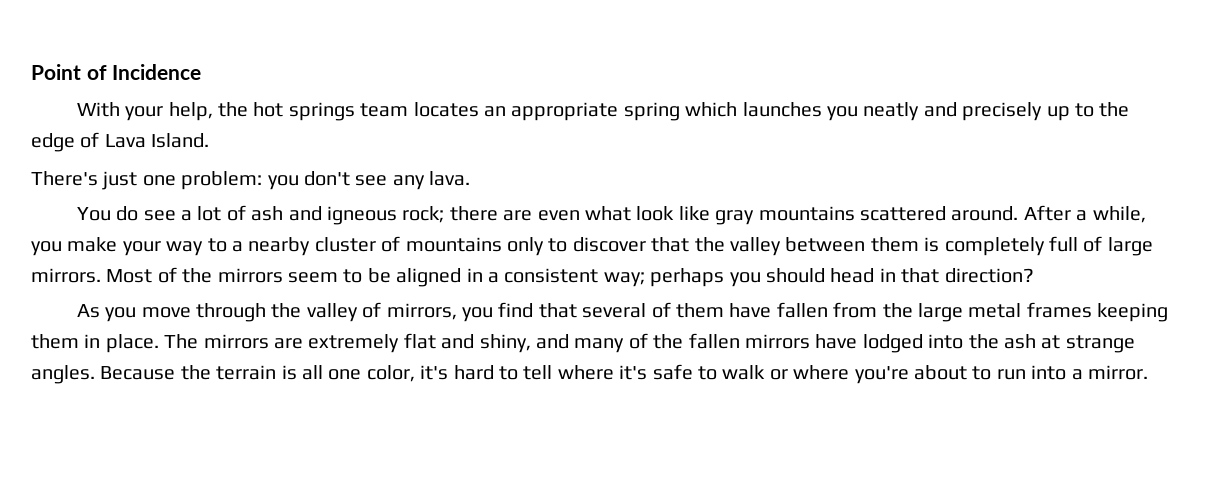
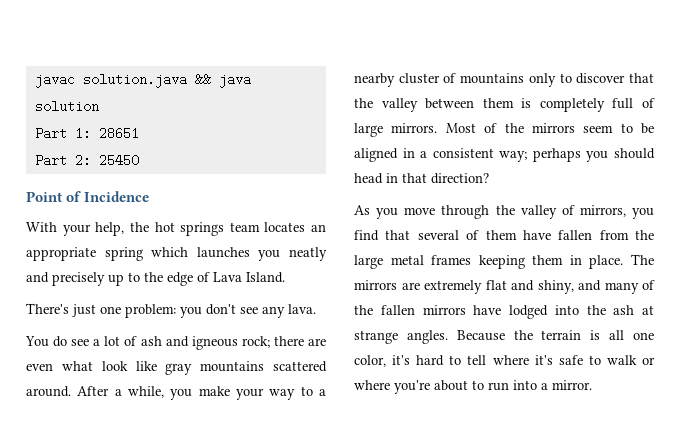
+ javac solution.java && java solution
+ Part 1: 28651
+ Part 2: 25450

